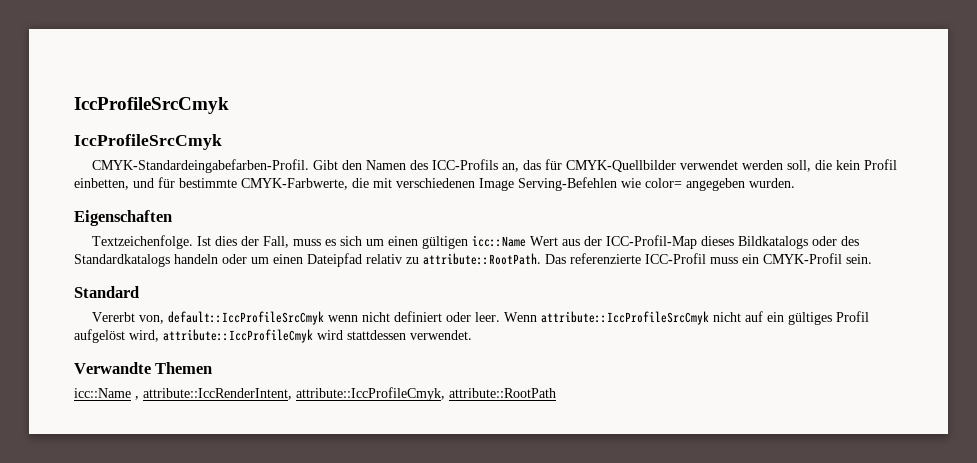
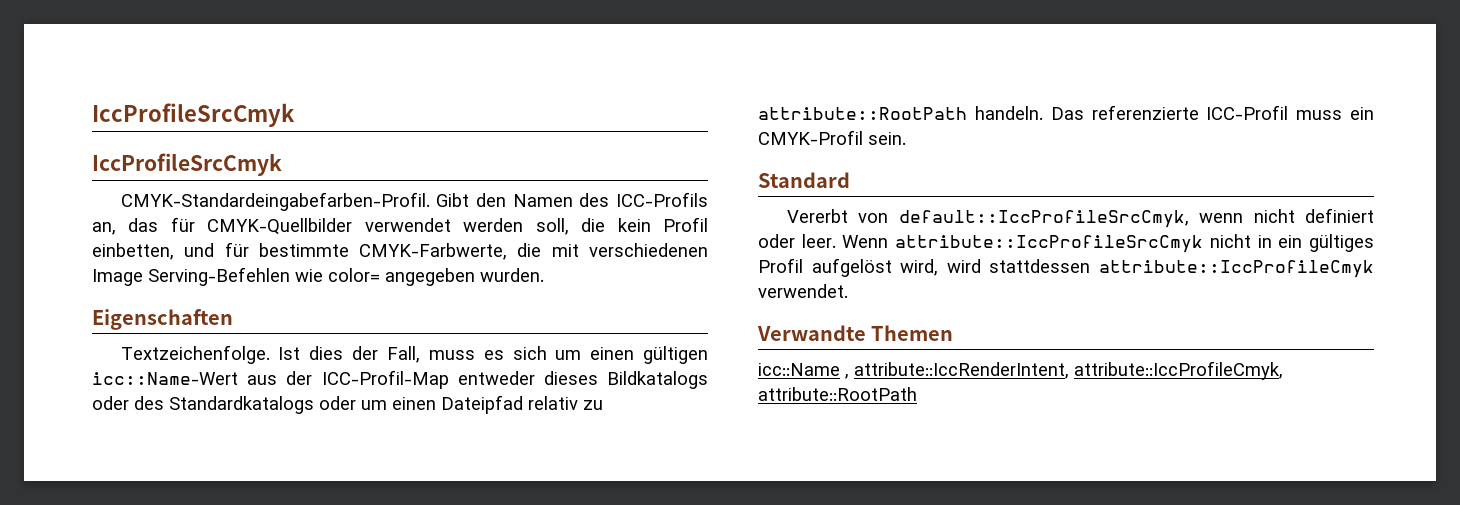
- Ist dies der Fall, muss es sich um einen gültigen icc::Name Wert aus der ICC-Profil-Map dieses Bildkatalogs oder des Standardkatalogs handeln oder um einen Dateipfad relativ zu attribute::RootPath.
+ Ist dies der Fall, muss es sich um einen gültigen icc::Name-Wert aus der ICC-Profil-Map entweder dieses Bildkatalogs oder des Standardkatalogs oder um einen Dateipfad relativ zu attribute::RootPath handeln.
- Vererbt von, default::IccProfileSrcCmyk wenn nicht definiert oder leer.
+ Vererbt von default::IccProfileSrcCmyk, wenn nicht definiert oder leer.
- Wenn attribute::IccProfileSrcCmyk nicht auf ein gültiges Profil aufgelöst wird, attribute::IccProfileCmyk wird stattdessen verwendet.
+ Wenn attribute::IccProfileSrcCmyk nicht in ein gültiges Profil aufgelöst wird, wird stattdessen attribute::IccProfileCmyk verwendet.

